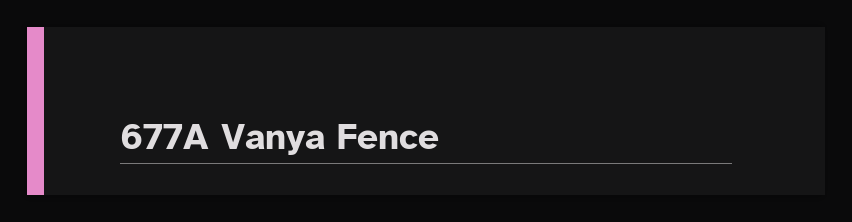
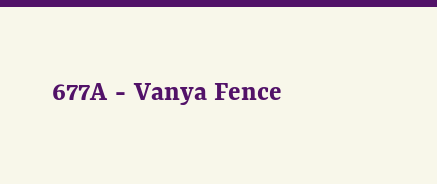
- 677A Vanya Fence
+ 677A - Vanya Fence

